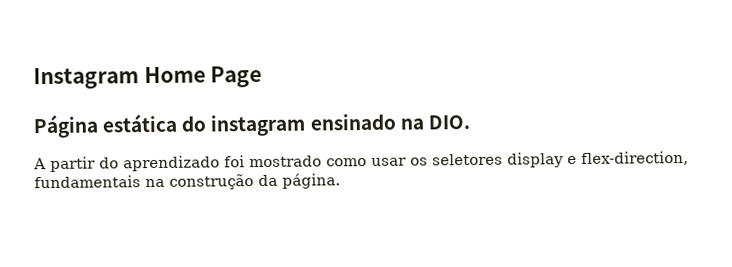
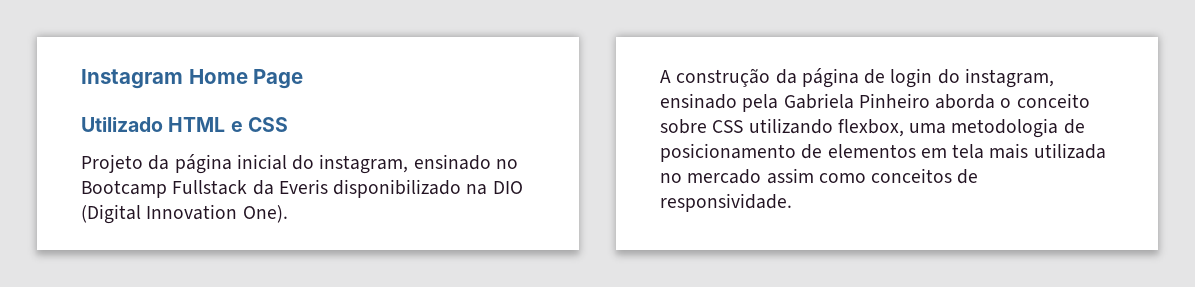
- Página estática do instagram ensinado na DIO.
- A partir do aprendizado foi mostrado como usar os seletores display e flex-direction, fundamentais na construção da página.
+ Utilizado HTML e CSS
+ Projeto da página inicial do instagram, ensinado no Bootcamp Fullstack da Everis disponibilizado na DIO (Digital Innovation One).
+ A construção da página de login do instagram, ensinado pela Gabriela Pinheiro aborda o conceito sobre CSS utilizando flexbox, uma metodologia de posicionamento de elementos em tela mais utilizada no mercado assim como conceitos de responsividade.

